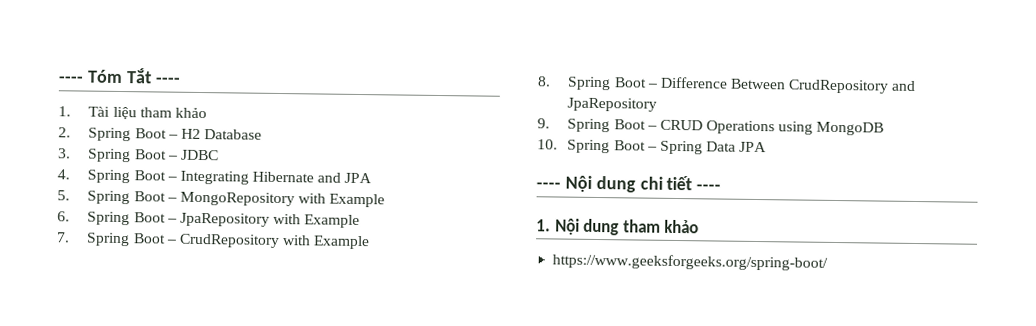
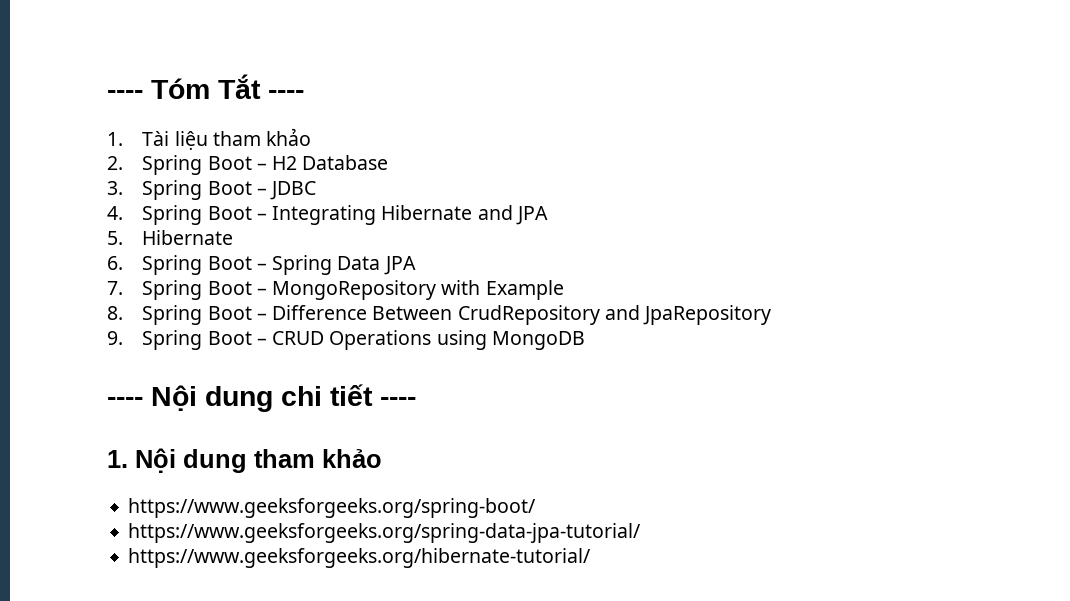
- 5. Spring Boot – MongoRepository with Example
+ 5. Hibernate
- 6. Spring Boot – JpaRepository with Example
+ 6. Spring Boot – Spring Data JPA
- 7. Spring Boot – CrudRepository with Example
+ 7. Spring Boot – MongoRepository with Example
- 10. Spring Boot – Spring Data JPA
+ https://www.geeksforgeeks.org/spring-data-jpa-tutorial/
+ https://www.geeksforgeeks.org/hibernate-tutorial/

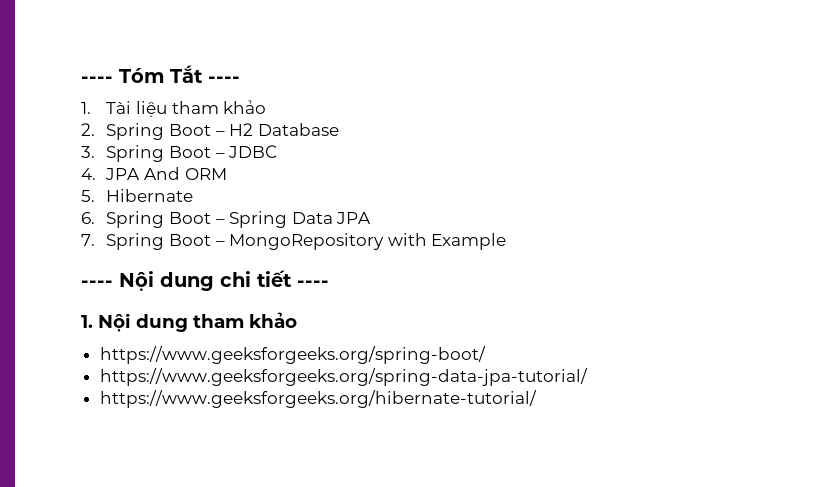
- 4. Spring Boot – Integrating Hibernate and JPA
+ 4. JPA And ORM
- 8. Spring Boot – Difference Between CrudRepository and JpaRepository
- 9. Spring Boot – CRUD Operations using MongoDB

